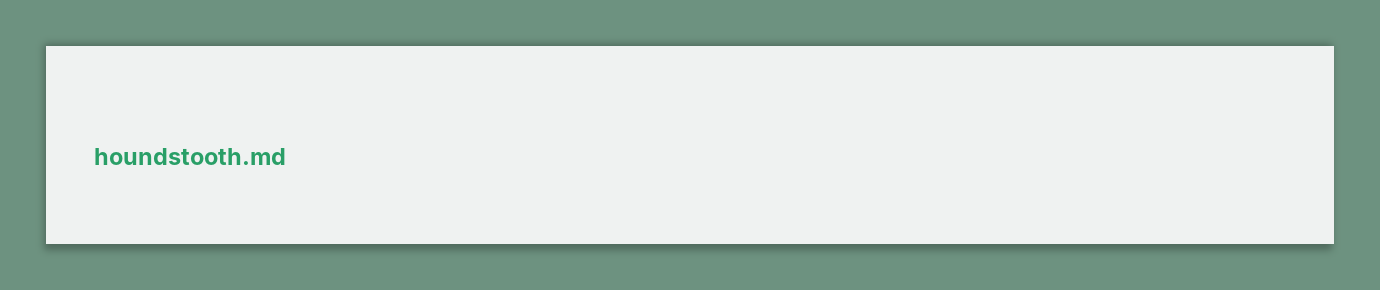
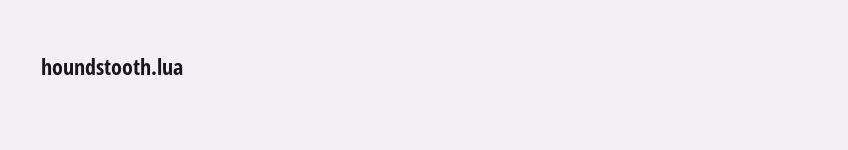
- houndstooth.md
+ houndstooth.lua

